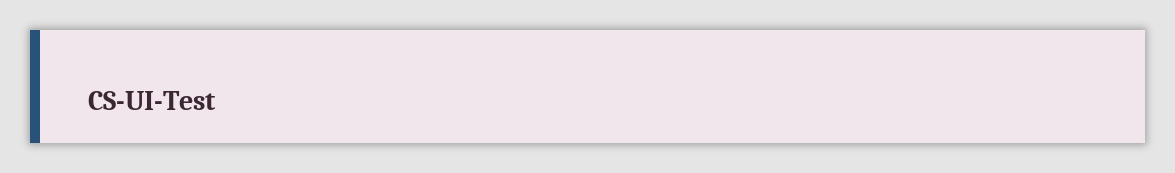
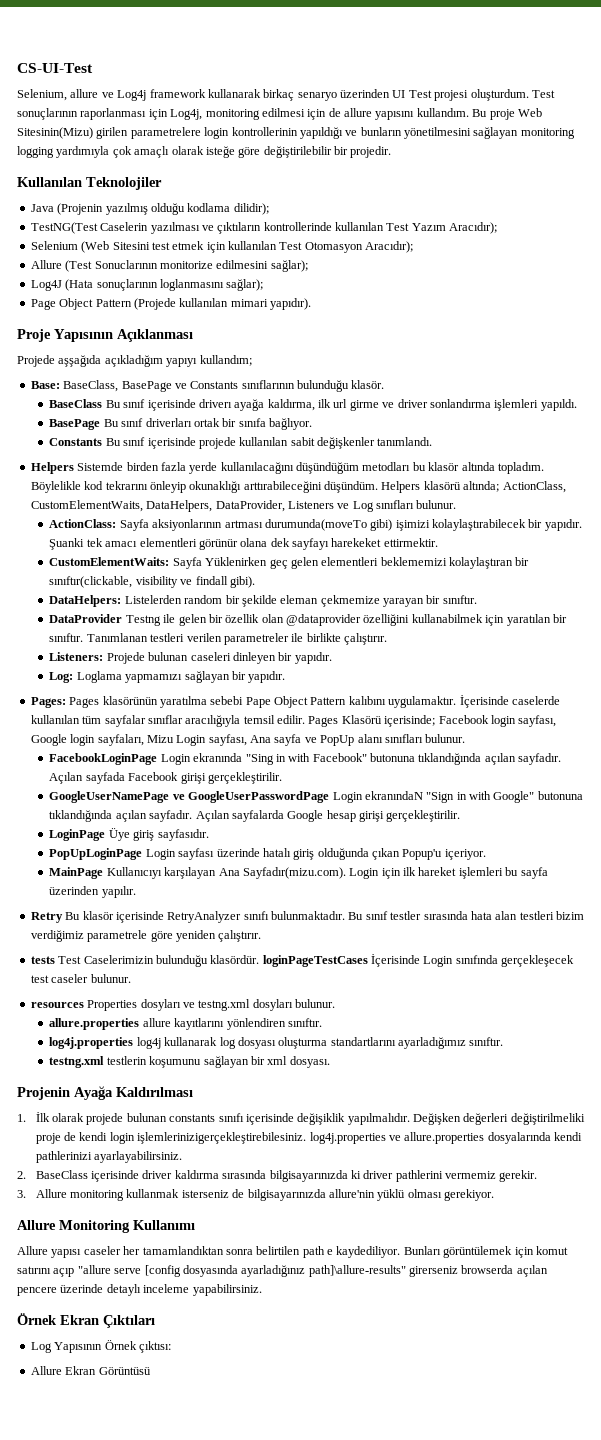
+ Selenium, allure ve Log4j framework kullanarak birkaç senaryo üzerinden UI Test projesi oluşturdum. Test sonuçlarının raporlanması için Log4j, monitoring edilmesi için de allure yapısını kullandım. Bu proje Web Sitesinin(Mizu) girilen parametrelere login kontrollerinin yapıldığı ve bunların yönetilmesini sağlayan monitoring logging yardımıyla çok amaçlı olarak isteğe göre değiştirilebilir bir projedir.
+ Kullanılan Teknolojiler
+ Java (Projenin yazılmış olduğu kodlama dilidir);
+ TestNG(Test Caselerin yazılması ve çıktıların kontrollerinde kullanılan Test Yazım Aracıdır);
+ Selenium (Web Sitesini test etmek için kullanılan Test Otomasyon Aracıdır);
+ Allure (Test Sonuclarının monitorize edilmesini sağlar);
+ Log4J (Hata sonuçlarının loglanmasını sağlar);
+ Page Object Pattern (Projede kullanılan mimari yapıdır).
+ Proje Yapısının Açıklanması
+ Projede aşşağıda açıkladığım yapıyı kullandım;
+ Base: BaseClass, BasePage ve Constants sınıflarının bulunduğu klasör.
+ BaseClass Bu sınıf içerisinde driverı ayağa kaldırma, ilk url girme ve driver sonlandırma işlemleri yapıldı.
+ BasePage Bu sınıf driverları ortak bir sınıfa bağlıyor.
+ Constants Bu sınıf içerisinde projede kullanılan sabit değişkenler tanımlandı.
+ Helpers Sistemde birden fazla yerde kullanılacağını düşündüğüm metodları bu klasör altında topladım. Böylelikle kod tekrarını önleyip okunaklığı arttırabileceğini düşündüm. Helpers klasörü altında; ActionClass, CustomElementWaits, DataHelpers, DataProvider, Listeners ve Log sınıfları bulunur.
+ ActionClass: Sayfa aksiyonlarının artması durumunda(moveTo gibi) işimizi kolaylaştırabilecek bir yapıdır. Şuanki tek amacı elementleri görünür olana dek sayfayı harekeket ettirmektir.
+ CustomElementWaits: Sayfa Yüklenirken geç gelen elementleri beklememizi kolaylaştıran bir sınıftır(clickable, visibility ve findall gibi).
+ DataHelpers: Listelerden random bir şekilde eleman çekmemize yarayan bir sınıftır.
+ DataProvider Testng ile gelen bir özellik olan @dataprovider özelliğini kullanabilmek için yaratılan bir sınıftır. Tanımlanan testleri verilen parametreler ile birlikte çalıştırır.
+ Listeners: Projede bulunan caseleri dinleyen bir yapıdır.
+ Log: Loglama yapmamızı sağlayan bir yapıdır.
+ Pages: Pages klasörünün yaratılma sebebi Pape Object Pattern kalıbını uygulamaktır. İçerisinde caselerde kullanılan tüm sayfalar sınıflar aracılığıyla temsil edilir. Pages Klasörü içerisinde; Facebook login sayfası, Google login sayfaları, Mizu Login sayfası, Ana sayfa ve PopUp alanı sınıfları bulunur.
+ FacebookLoginPage Login ekranında "Sing in with Facebook" butonuna tıklandığında açılan sayfadır. Açılan sayfada Facebook girişi gerçekleştirilir.
+ GoogleUserNamePage ve GoogleUserPasswordPage Login ekranındaN "Sign in with Google" butonuna tıklandığında açılan sayfadır. Açılan sayfalarda Google hesap girişi gerçekleştirilir.
+ LoginPage Üye giriş sayfasıdır.
+ PopUpLoginPage Login sayfası üzerinde hatalı giriş olduğunda çıkan Popup'u içeriyor.
+ MainPage Kullanıcıyı karşılayan Ana Sayfadır(mizu.com). Login için ilk hareket işlemleri bu sayfa üzerinden yapılır.
+ Retry Bu klasör içerisinde RetryAnalyzer sınıfı bulunmaktadır. Bu sınıf testler sırasında hata alan testleri bizim verdiğimiz parametrele göre yeniden çalıştırır.
+ tests Test Caselerimizin bulunduğu klasördür. loginPageTestCases İçerisinde Login sınıfında gerçekleşecek test caseler bulunur.
+ resources Properties dosyları ve testng.xml dosyları bulunur.
+ allure.properties allure kayıtlarını yönlendiren sınıftır.
+ log4j.properties log4j kullanarak log dosyası oluşturma standartlarını ayarladığımız sınıftır.
+ testng.xml testlerin koşumunu sağlayan bir xml dosyası.
+ Projenin Ayağa Kaldırılması
+ 1. İlk olarak projede bulunan constants sınıfı içerisinde değişiklik yapılmalıdır. Değişken değerleri değiştirilmeliki proje de kendi login işlemlerinizigerçekleştirebilesiniz. log4j.properties ve allure.properties dosyalarında kendi pathlerinizi ayarlayabilirsiniz.
+ 2. BaseClass içerisinde driver kaldırma sırasında bilgisayarınızda ki driver pathlerini vermemiz gerekir.
+ 3. Allure monitoring kullanmak isterseniz de bilgisayarınızda allure'nin yüklü olması gerekiyor.
+ Allure Monitoring Kullanımı
+ Allure yapısı caseler her tamamlandıktan sonra belirtilen path e kaydediliyor. Bunları görüntülemek için komut satırını açıp "allure serve [config dosyasında ayarladığınız path]\allure-results" girerseniz browserda açılan pencere üzerinde detaylı inceleme yapabilirsiniz.
+ Örnek Ekran Çıktıları
+ Log Yapısının Örnek çıktısı:
+ Allure Ekran Görüntüsü

